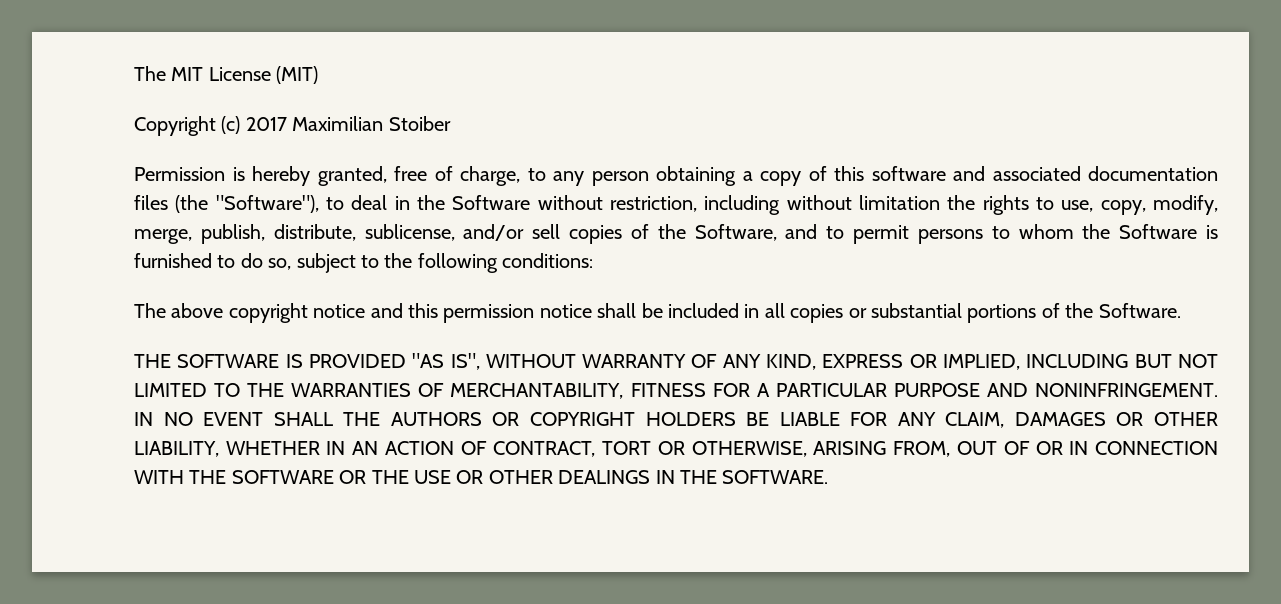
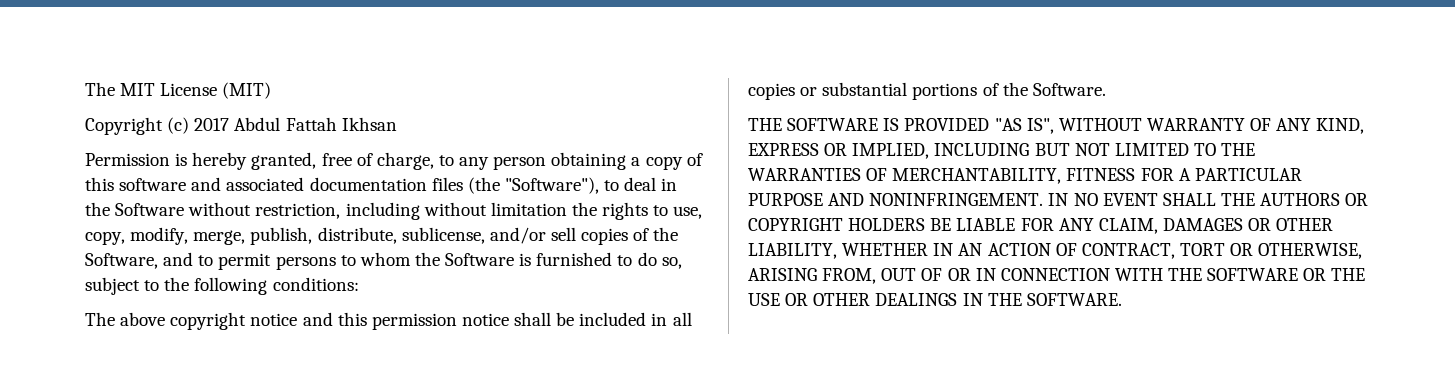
- Copyright (c) 2017 Maximilian Stoiber
+ Copyright (c) 2017 Abdul Fattah Ikhsan

